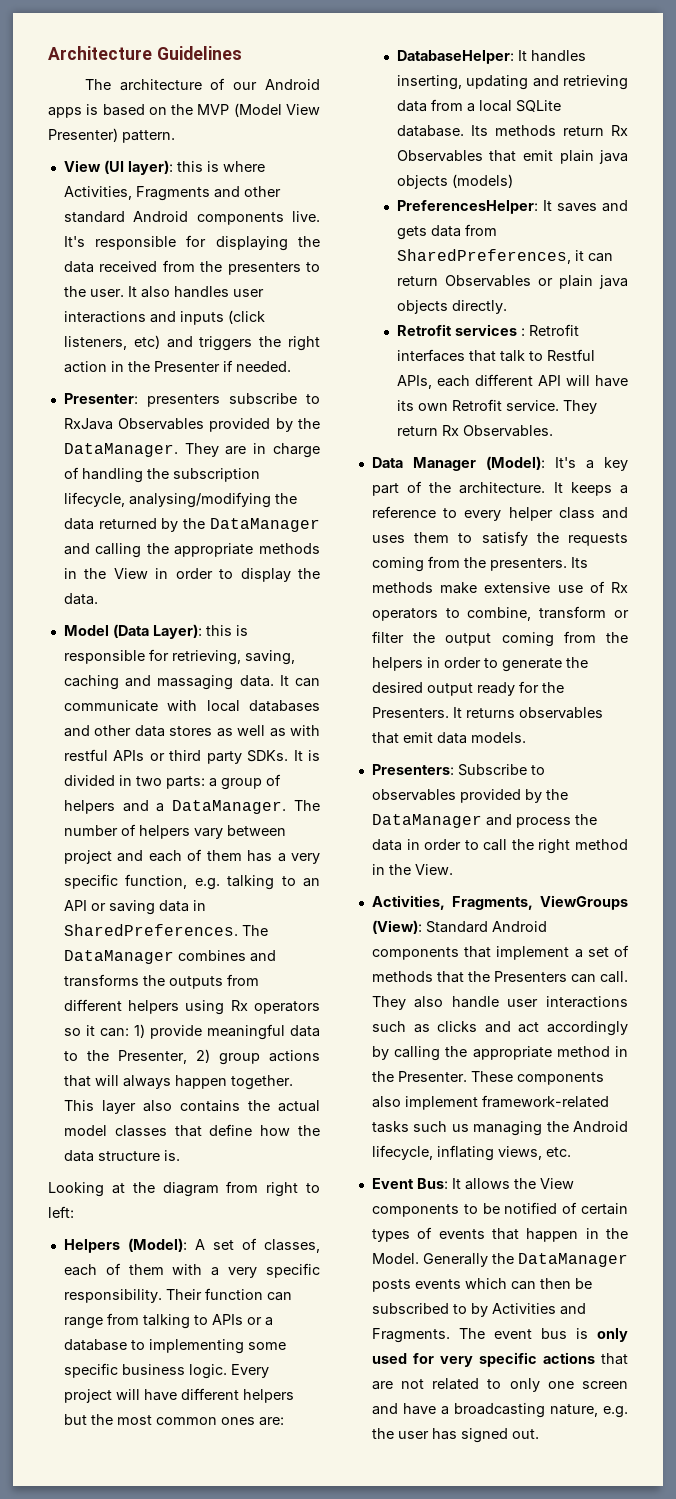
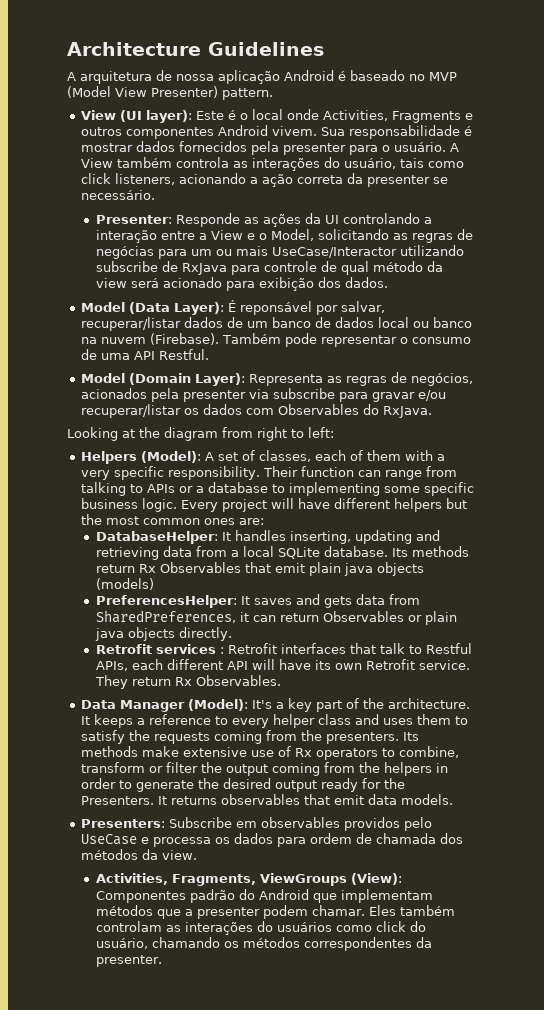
- The architecture of our Android apps is based on the MVP (Model View Presenter) pattern.
+ A arquitetura de nossa aplicação Android é baseado no MVP (Model View Presenter) pattern.
- View (UI layer): this is where Activities, Fragments and other standard Android components live. It's responsible for displaying the data received from the presenters to the user. It also handles user interactions and inputs (click listeners, etc) and triggers the right action in the Presenter if needed.
- Presenter: presenters subscribe to RxJava Observables provided by the DataManager. They are in charge of handling the subscription lifecycle, analysing/modifying the data returned by the DataManager and calling the appropriate methods in the View in order to display the data.
- Model (Data Layer): this is responsible for retrieving, saving, caching and massaging data. It can communicate with local databases and other data stores as well as with restful APIs or third party SDKs. It is divided in two parts: a group of helpers and a DataManager. The number of helpers vary between project and each of them has a very specific function, e.g. talking to an API or saving data in SharedPreferences. The DataManager combines and transforms the outputs from different helpers using Rx operators so it can: 1) provide meaningful data to the Presenter, 2) group actions that will always happen together. This layer also contains the actual model classes that define how the data structure is.
+ View (UI layer): Este é o local onde Activities, Fragments e outros componentes Android vivem. Sua responsabilidade é mostrar dados fornecidos pela presenter para o usuário. A View também controla as interações do usuário, tais como click listeners, acionando a ação correta da presenter se necessário.
+ Presenter: Responde as ações da UI controlando a interação entre a View e o Model, solicitando as regras de negócias para um ou mais UseCase/Interactor utilizando subscribe de RxJava para controle de qual método da view será acionado para exibição dos dados.
+ Model (Data Layer): É reponsável por salvar, recuperar/listar dados de um banco de dados local ou banco na nuvem (Firebase). Também pode representar o consumo de uma API Restful.
+ Model (Domain Layer): Representa as regras de negócios, acionados pela presenter via subscribe para gravar e/ou recuperar/listar os dados com Observables do RxJava.
- Presenters: Subscribe to observables provided by the DataManager and process the data in order to call the right method in the View.
- Activities, Fragments, ViewGroups (View): Standard Android components that implement a set of methods that the Presenters can call. They also handle user interactions such as clicks and act accordingly by calling the appropriate method in the Presenter. These components also implement framework-related tasks such us managing the Android lifecycle, inflating views, etc.
- Event Bus: It allows the View components to be notified of certain types of events that happen in the Model. Generally the DataManager posts events which can then be subscribed to by Activities and Fragments. The event bus is only used for very specific actions that are not related to only one screen and have a broadcasting nature, e.g. the user has signed out.
+ Presenters: Subscribe em observables providos pelo UseCase e processa os dados para ordem de chamada dos métodos da view.
+ Activities, Fragments, ViewGroups (View): Componentes padrão do Android que implementam métodos que a presenter podem chamar. Eles também controlam as interações do usuários como click do usuário, chamando os métodos correspondentes da presenter.

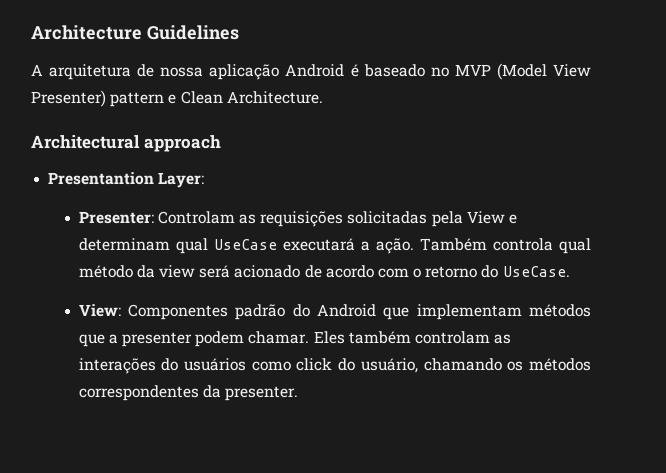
- A arquitetura de nossa aplicação Android é baseado no MVP (Model View Presenter) pattern.
- View (UI layer): Este é o local onde Activities, Fragments e outros componentes Android vivem. Sua responsabilidade é mostrar dados fornecidos pela presenter para o usuário. A View também controla as interações do usuário, tais como click listeners, acionando a ação correta da presenter se necessário.
- Presenter: Responde as ações da UI controlando a interação entre a View e o Model, solicitando as regras de negócias para um ou mais UseCase/Interactor utilizando subscribe de RxJava para controle de qual método da view será acionado para exibição dos dados.
- Model (Data Layer): É reponsável por salvar, recuperar/listar dados de um banco de dados local ou banco na nuvem (Firebase). Também pode representar o consumo de uma API Restful.
- Model (Domain Layer): Representa as regras de negócios, acionados pela presenter via subscribe para gravar e/ou recuperar/listar os dados com Observables do RxJava.
- Looking at the diagram from right to left:
- Helpers (Model): A set of classes, each of them with a very specific responsibility. Their function can range from talking to APIs or a database to implementing some specific business logic. Every project will have different helpers but the most common ones are:
- DatabaseHelper: It handles inserting, updating and retrieving data from a local SQLite database. Its methods return Rx Observables that emit plain java objects (models)
- PreferencesHelper: It saves and gets data from SharedPreferences, it can return Observables or plain java objects directly.
- Retrofit services : Retrofit interfaces that talk to Restful APIs, each different API will have its own Retrofit service. They return Rx Observables.
- Data Manager (Model): It's a key part of the architecture. It keeps a reference to every helper class and uses them to satisfy the requests coming from the presenters. Its methods make extensive use of Rx operators to combine, transform or filter the output coming from the helpers in order to generate the desired output ready for the Presenters. It returns observables that emit data models.
- Presenters: Subscribe em observables providos pelo UseCase e processa os dados para ordem de chamada dos métodos da view.
- Activities, Fragments, ViewGroups (View): Componentes padrão do Android que implementam métodos que a presenter podem chamar.
+ A arquitetura de nossa aplicação Android é baseado no MVP (Model View Presenter) pattern e Clean Architecture.
+ Architectural approach
+ Presentantion Layer:
+ Presenter: Controlam as requisições solicitadas pela View e determinam qual UseCase executará a ação. Também controla qual método da view será acionado de acordo com o retorno do UseCase.
+ View: Componentes padrão do Android que implementam métodos que a presenter podem chamar.

